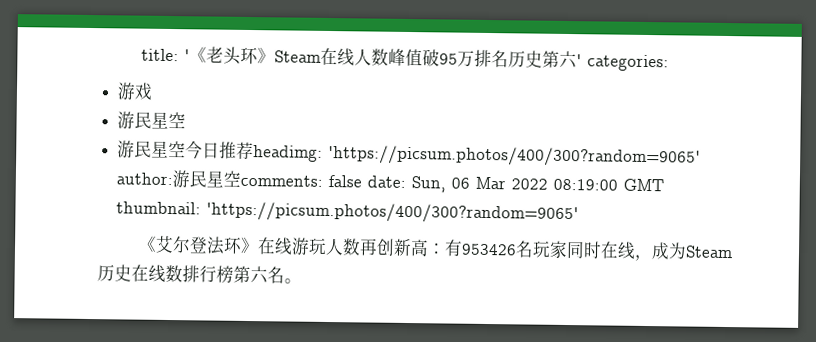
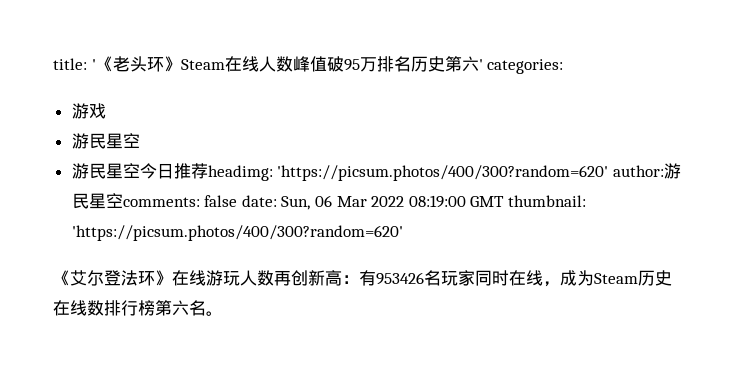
- 游民星空今日推荐headimg: 'https://picsum.photos/400/300?random=9065' author:游民星空comments: false date: Sun, 06 Mar 2022 08:19:00 GMT thumbnail: 'https://picsum.photos/400/300?random=9065'
+ 游民星空今日推荐headimg: 'https://picsum.photos/400/300?random=620' author:游民星空comments: false date: Sun, 06 Mar 2022 08:19:00 GMT thumbnail: 'https://picsum.photos/400/300?random=620'

